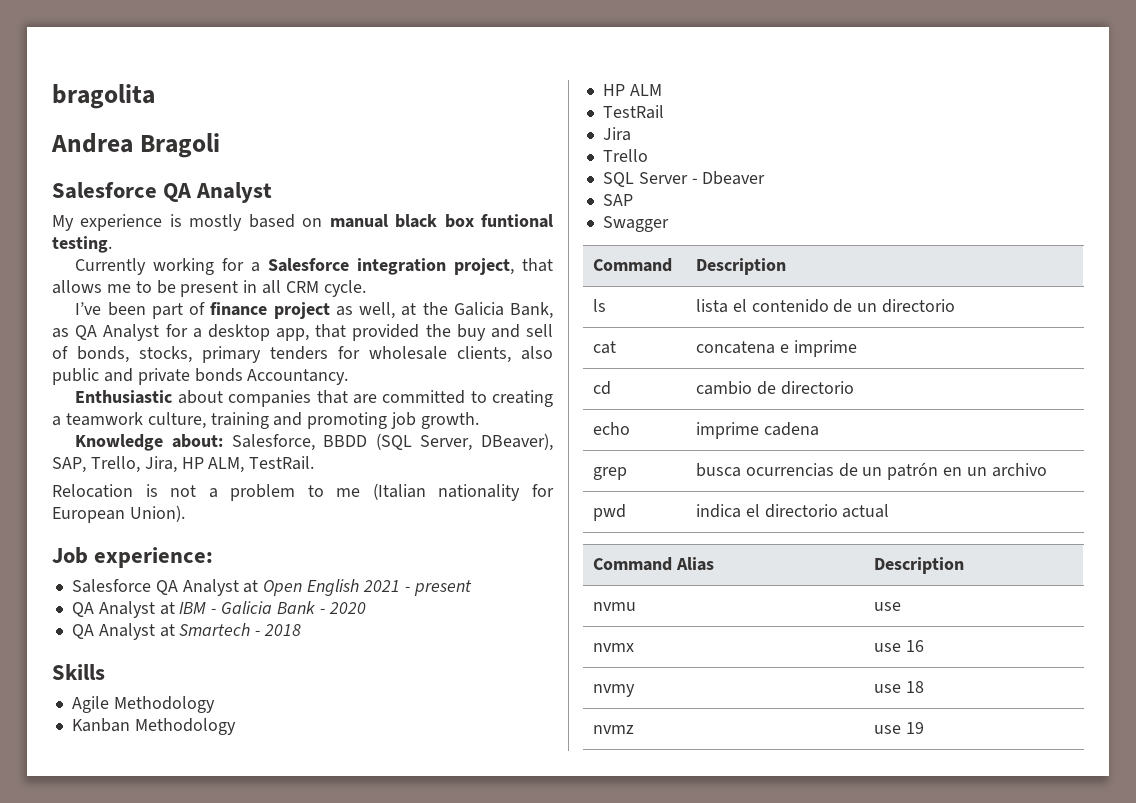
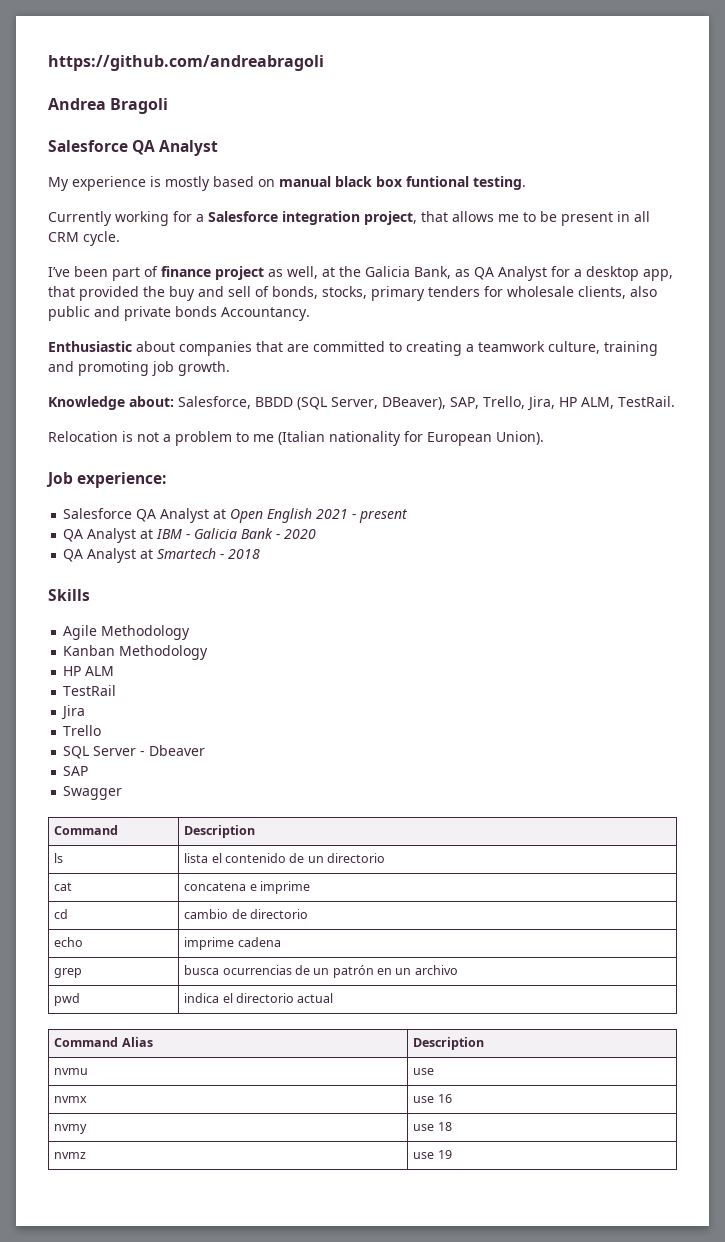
- bragolita
+ https://github.com/andreabragoli

